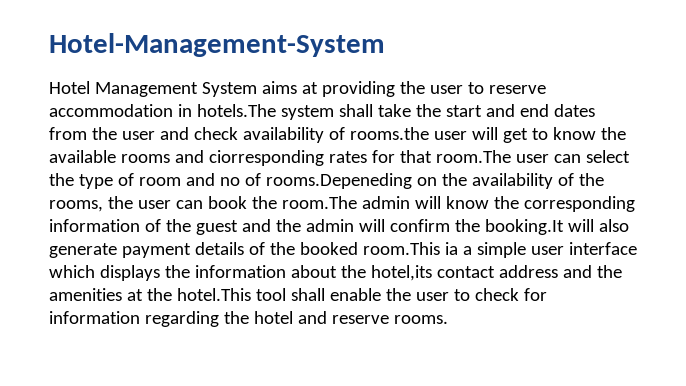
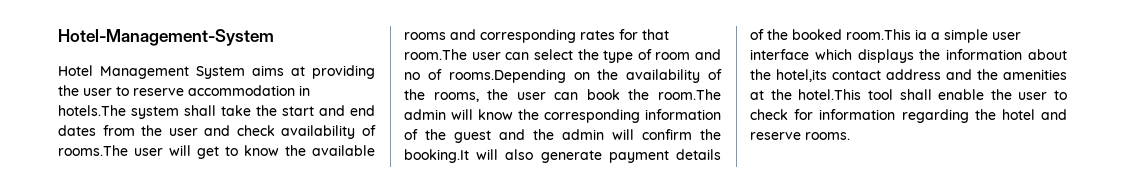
- Hotel Management System aims at providing the user to reserve accommodation in hotels.The system shall take the start and end dates from the user and check availability of rooms.the user will get to know the available rooms and ciorresponding rates for that room.The user can select the type of room and no of rooms.Depeneding on the availability of the rooms, the user can book the room.The admin will know the corresponding information of the guest and the admin will confirm the booking.It will also generate payment details of the booked room.This ia a simple user interface which displays the information about the hotel,its contact address and the amenities at the hotel.This tool shall enable the user to check for information regarding the hotel and reserve rooms.
+ Hotel Management System aims at providing the user to reserve accommodation in hotels.The system shall take the start and end dates from the user and check availability of rooms.The user will get to know the available rooms and corresponding rates for that room.The user can select the type of room and no of rooms.Depending on the availability of the rooms, the user can book the room.The admin will know the corresponding information of the guest and the admin will confirm the booking.It will also generate payment details of the booked room.This ia a simple user interface which displays the information about the hotel,its contact address and the amenities at the hotel.This tool shall enable the user to check for information regarding the hotel and reserve rooms.

